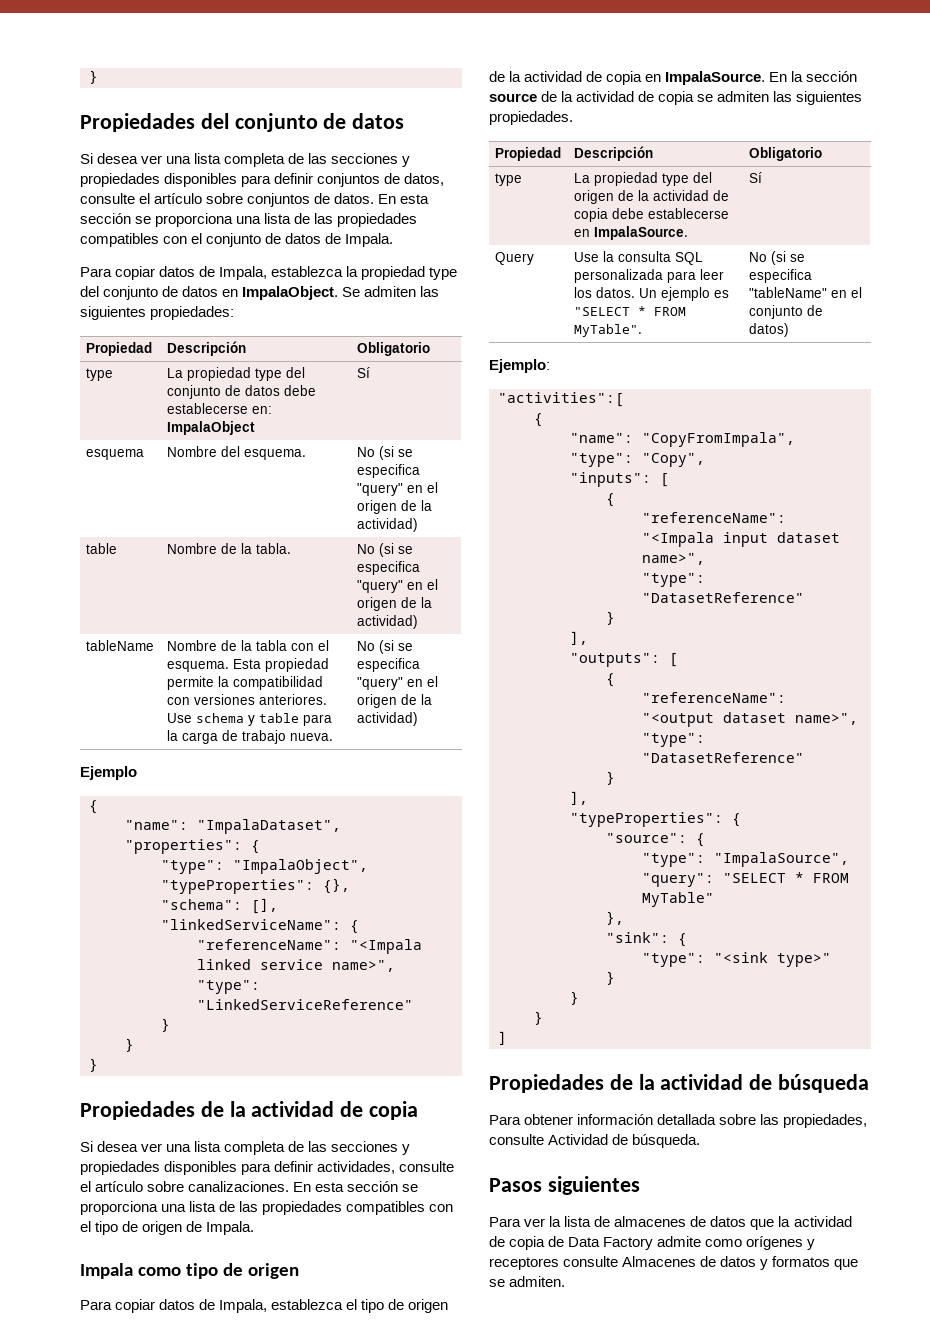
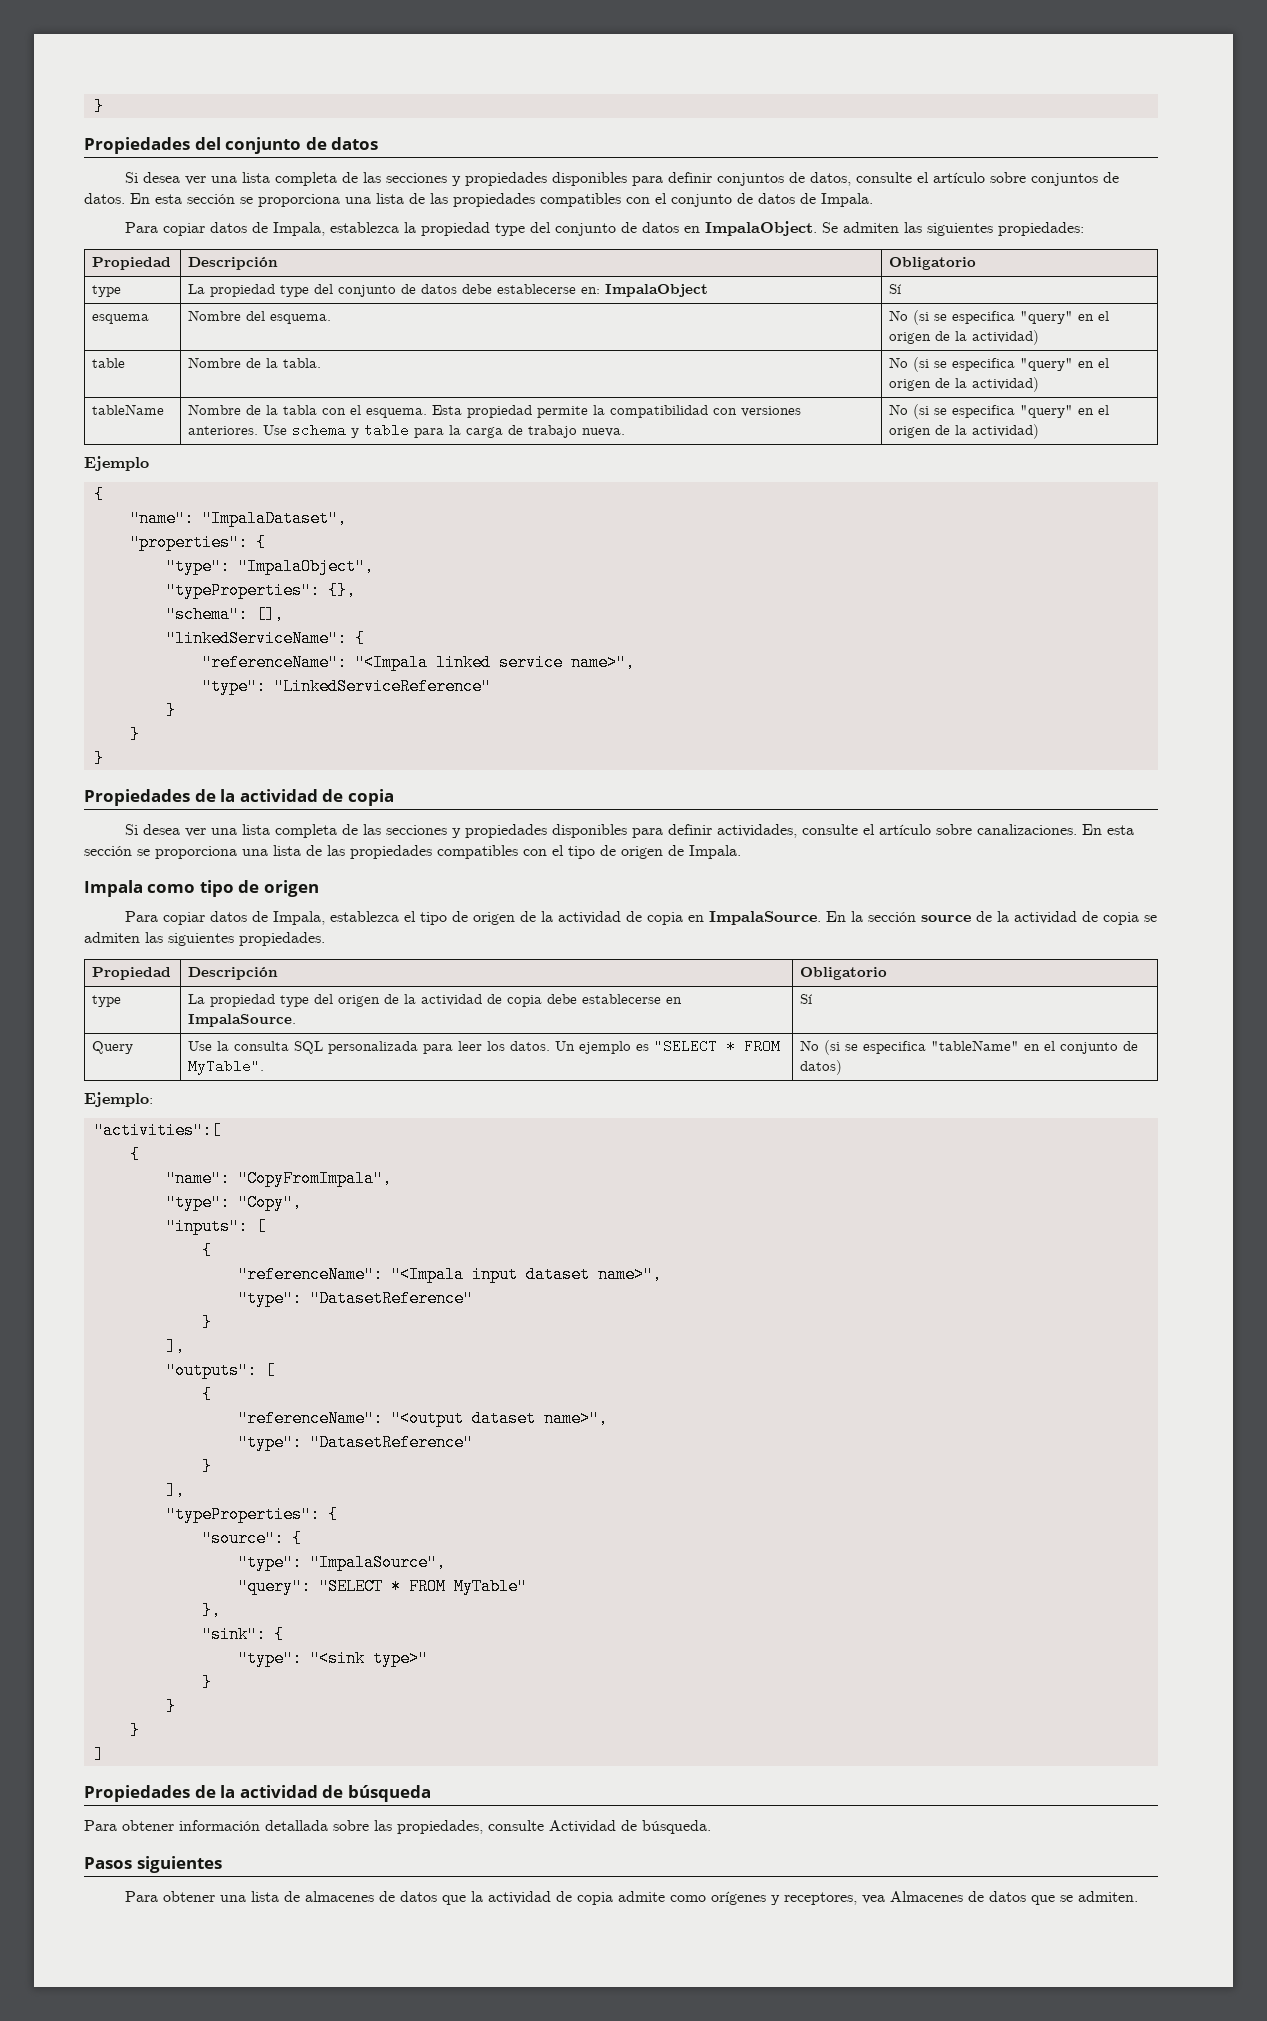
- Para ver la lista de almacenes de datos que la actividad de copia de Data Factory admite como orígenes y receptores consulte Almacenes de datos y formatos que se admiten.
+ Para obtener una lista de almacenes de datos que la actividad de copia admite como orígenes y receptores, vea Almacenes de datos que se admiten.

